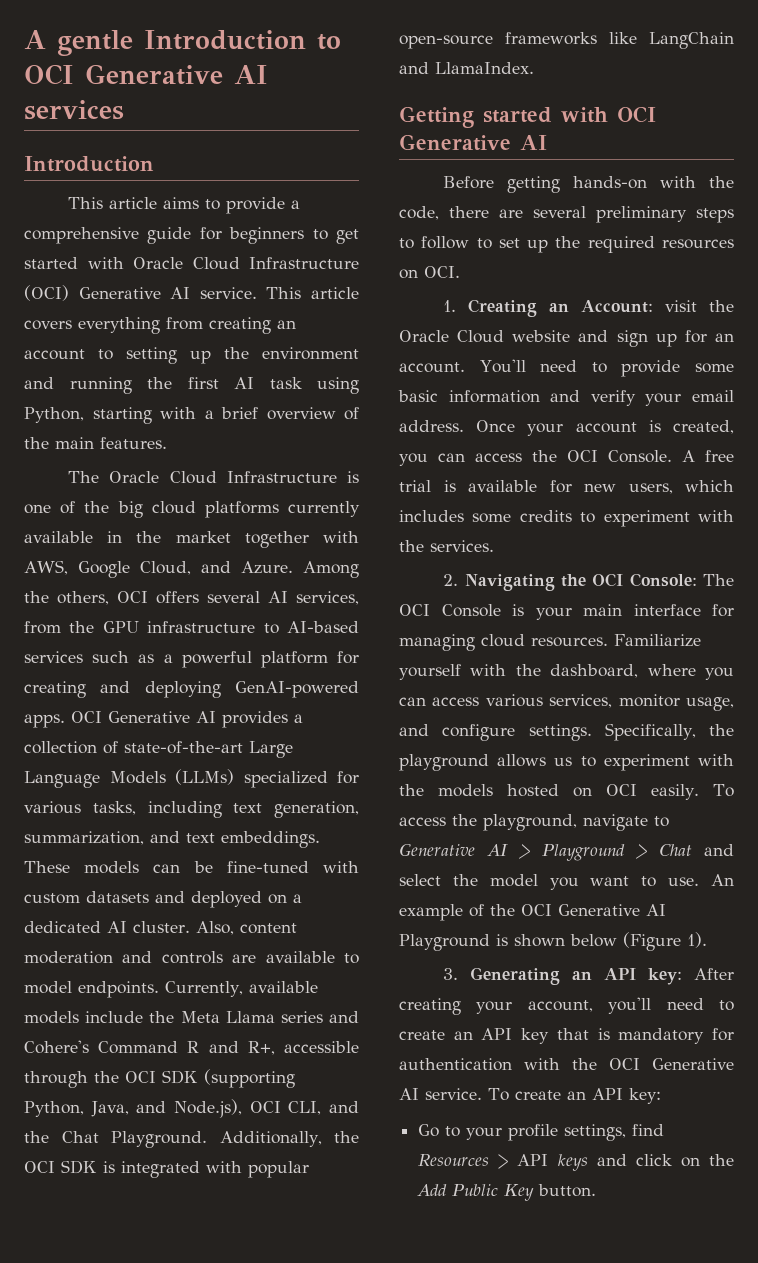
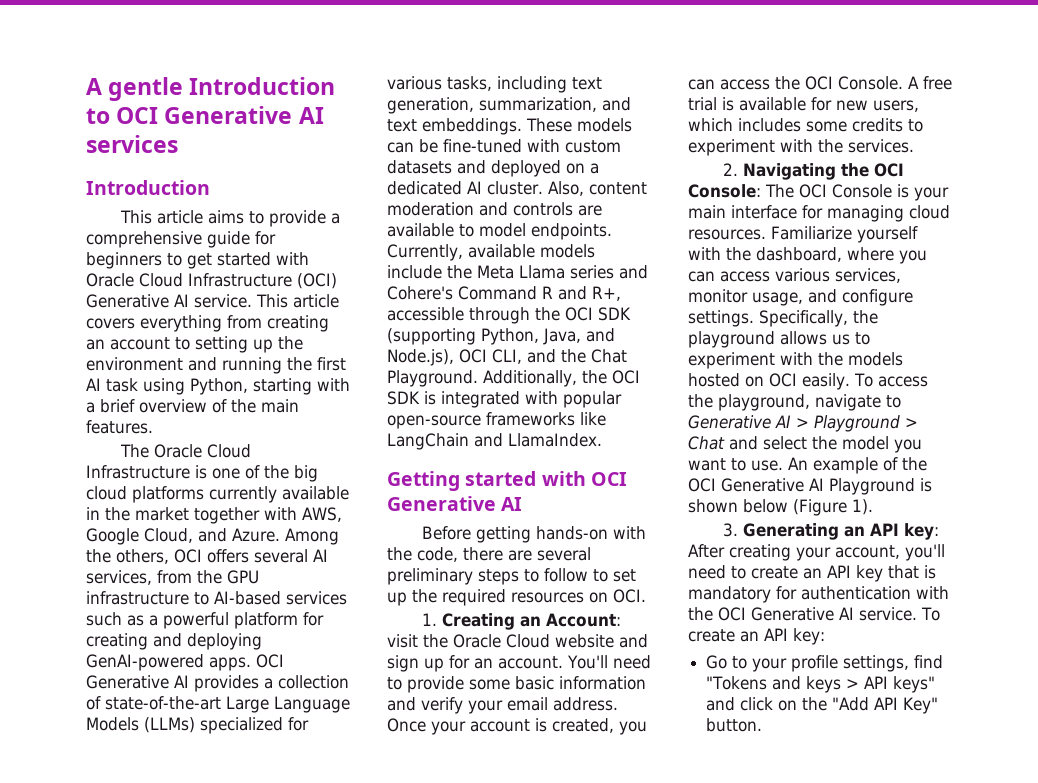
- Go to your profile settings, find Resources > API keys and click on the Add Public Key button.
+ Go to your profile settings, find "Tokens and keys > API keys" and click on the "Add API Key" button.

